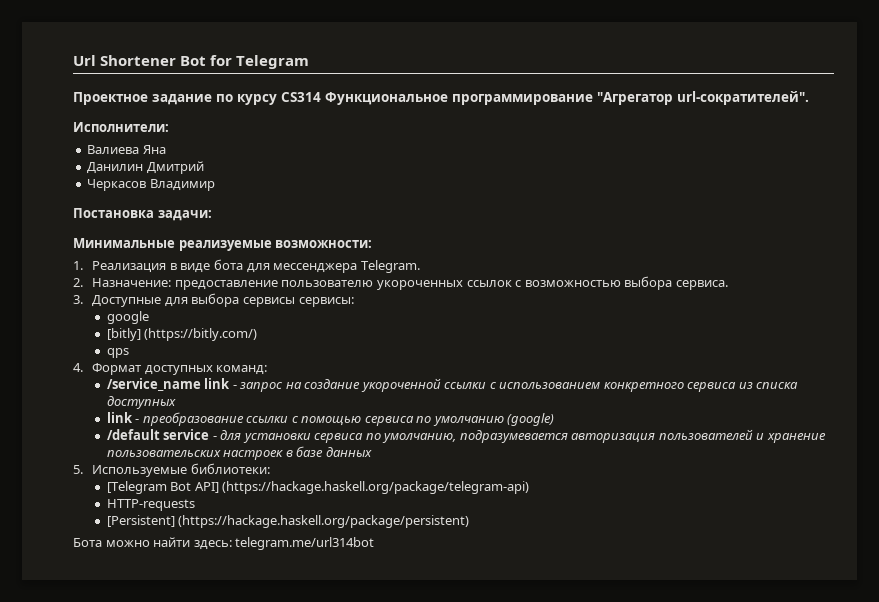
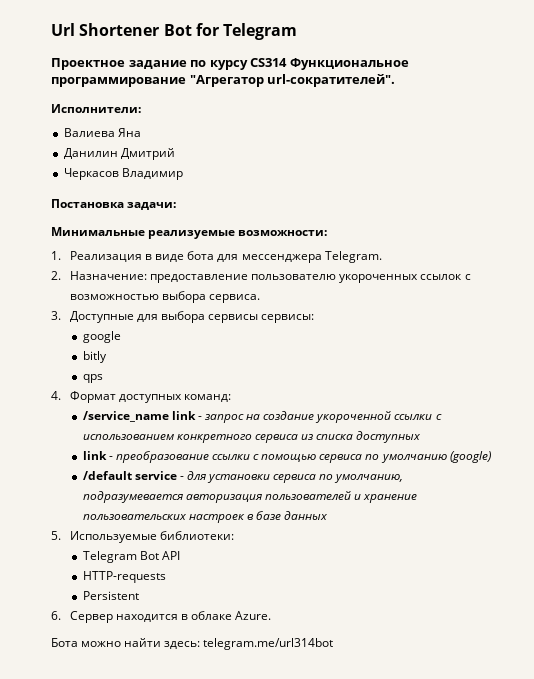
- [bitly] (https://bitly.com/)
+ bitly
- [Telegram Bot API] (https://hackage.haskell.org/package/telegram-api)
+ Telegram Bot API
  HTTP-requests
- [Persistent] (https://hackage.haskell.org/package/persistent)
+ Persistent
+ 6. Сервер находится в облаке Azure.

